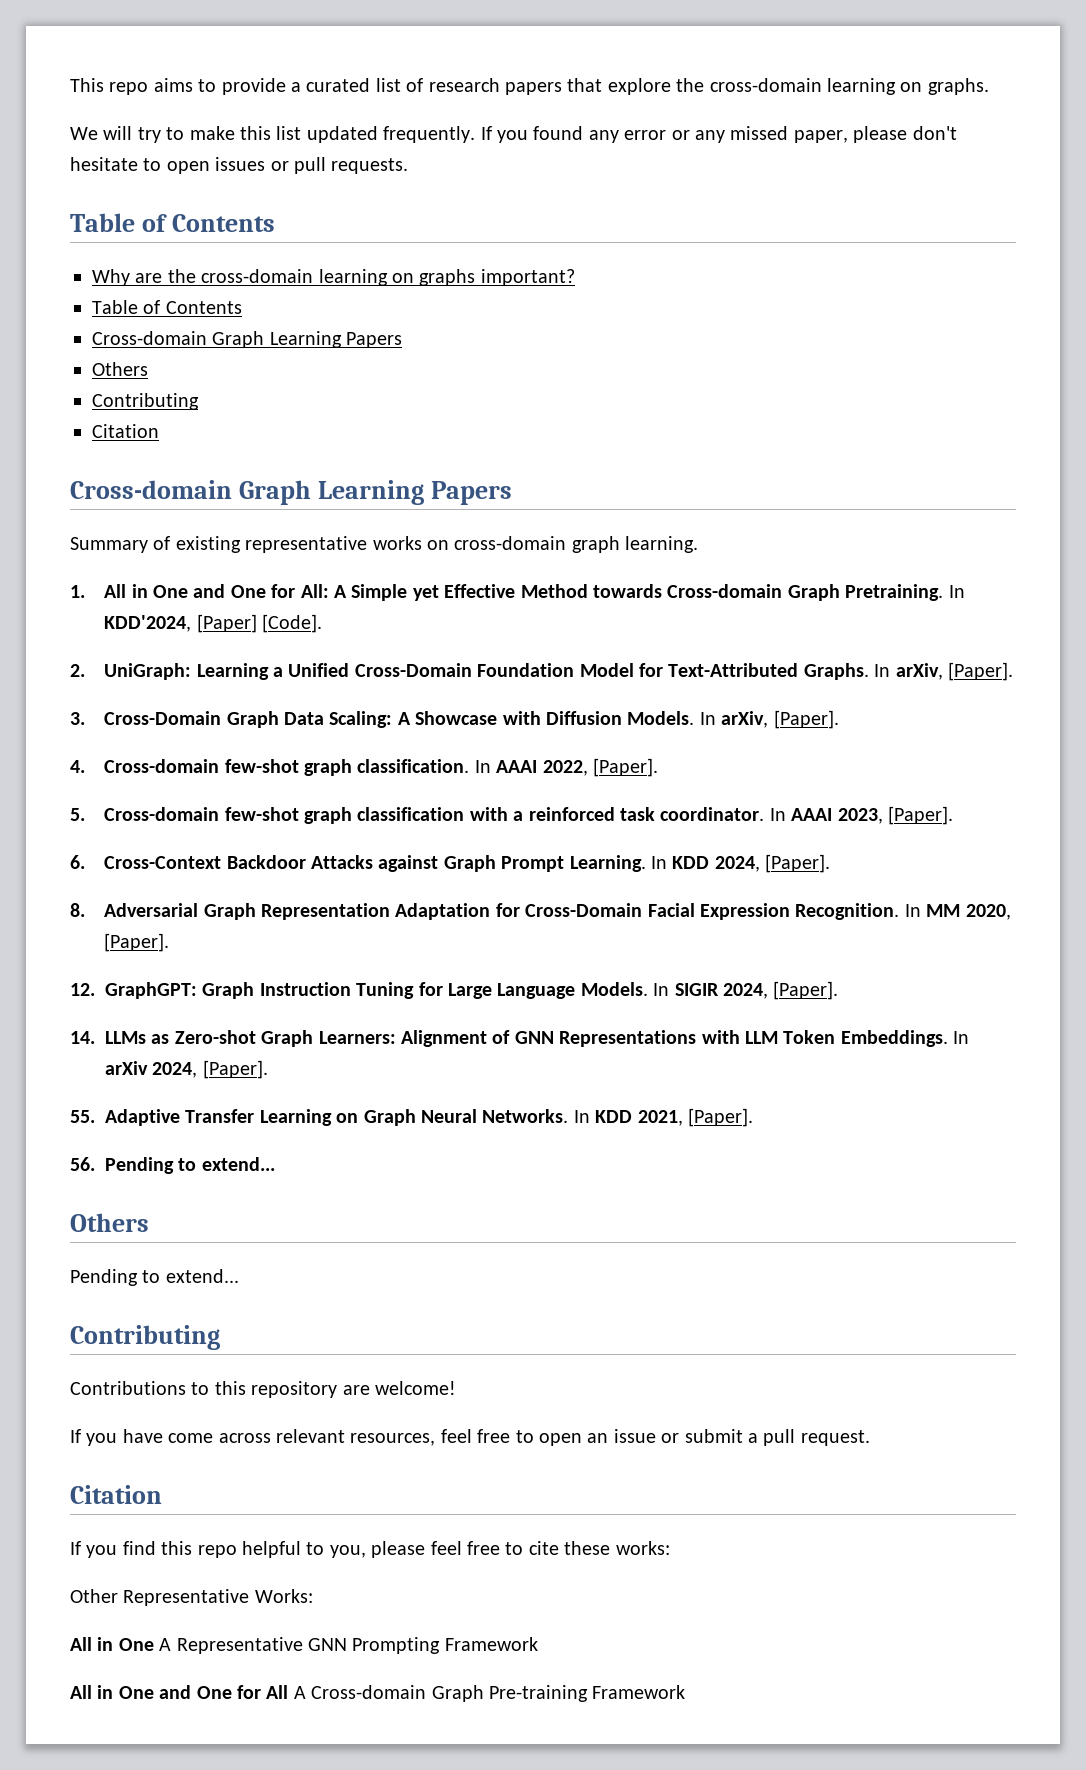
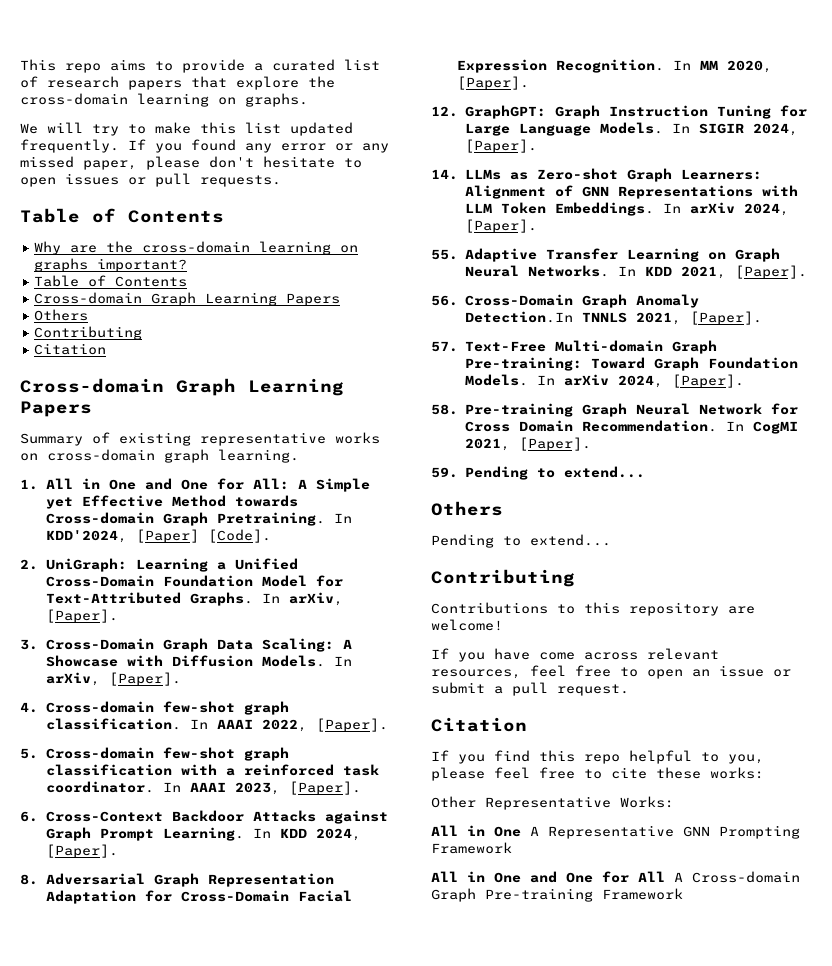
- 56. Pending to extend...
+ 56. Cross-Domain Graph Anomaly Detection.In TNNLS 2021, [Paper].
+ 57. Text-Free Multi-domain Graph Pre-training: Toward Graph Foundation Models. In arXiv 2024, [Paper].
+ 58. Pre-training Graph Neural Network for Cross Domain Recommendation. In CogMI 2021, [Paper].
+ 59. Pending to extend...

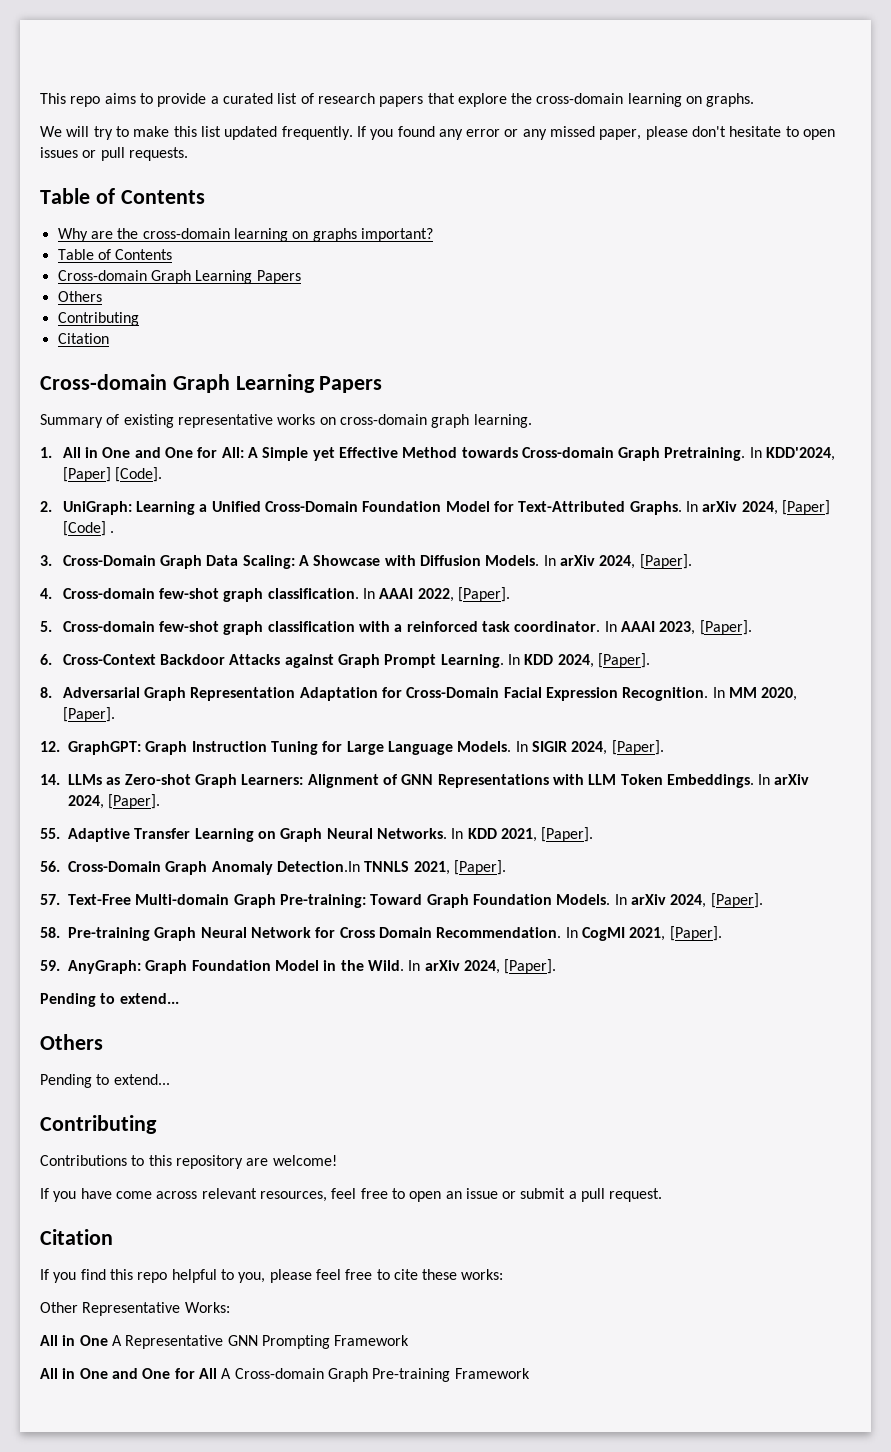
- 2. UniGraph: Learning a Unified Cross-Domain Foundation Model for Text-Attributed Graphs. In arXiv, [Paper].
+ 2. UniGraph: Learning a Unified Cross-Domain Foundation Model for Text-Attributed Graphs. In arXiv 2024, [Paper] [Code] .
- 3. Cross-Domain Graph Data Scaling: A Showcase with Diffusion Models. In arXiv, [Paper].
+ 3. Cross-Domain Graph Data Scaling: A Showcase with Diffusion Models. In arXiv 2024, [Paper].
- 59. Pending to extend...
+ 59. AnyGraph: Graph Foundation Model in the Wild. In arXiv 2024, [Paper].
+ Pending to extend...

